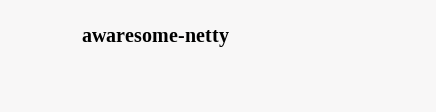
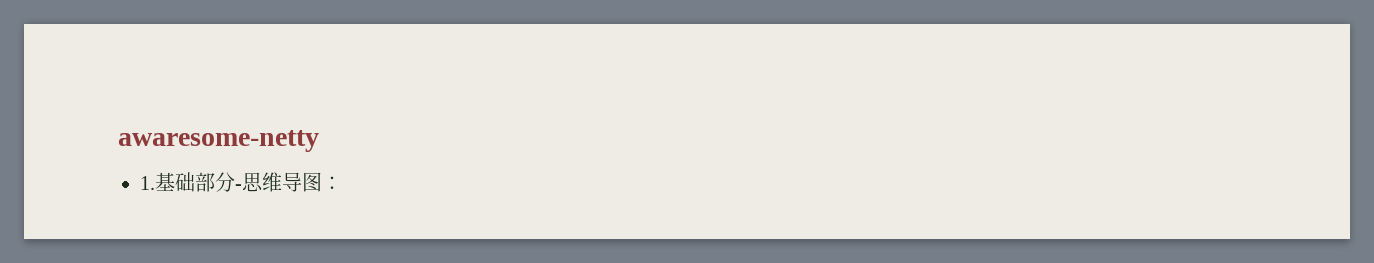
+ 1.基础部分-思维导图：

